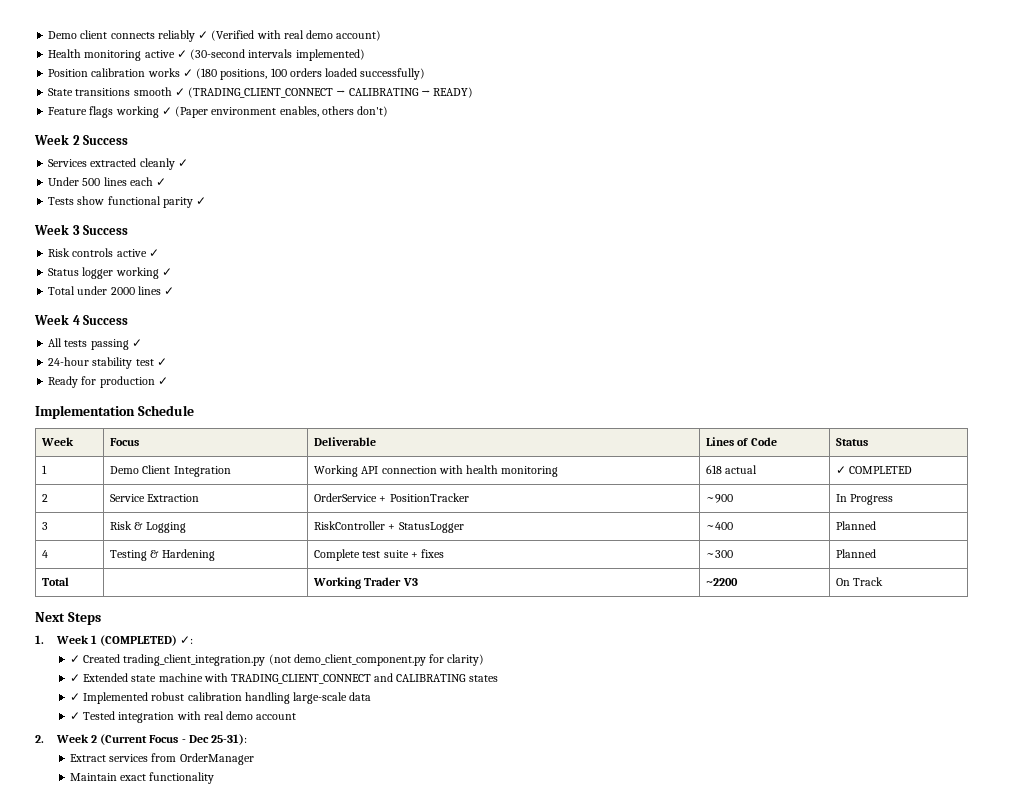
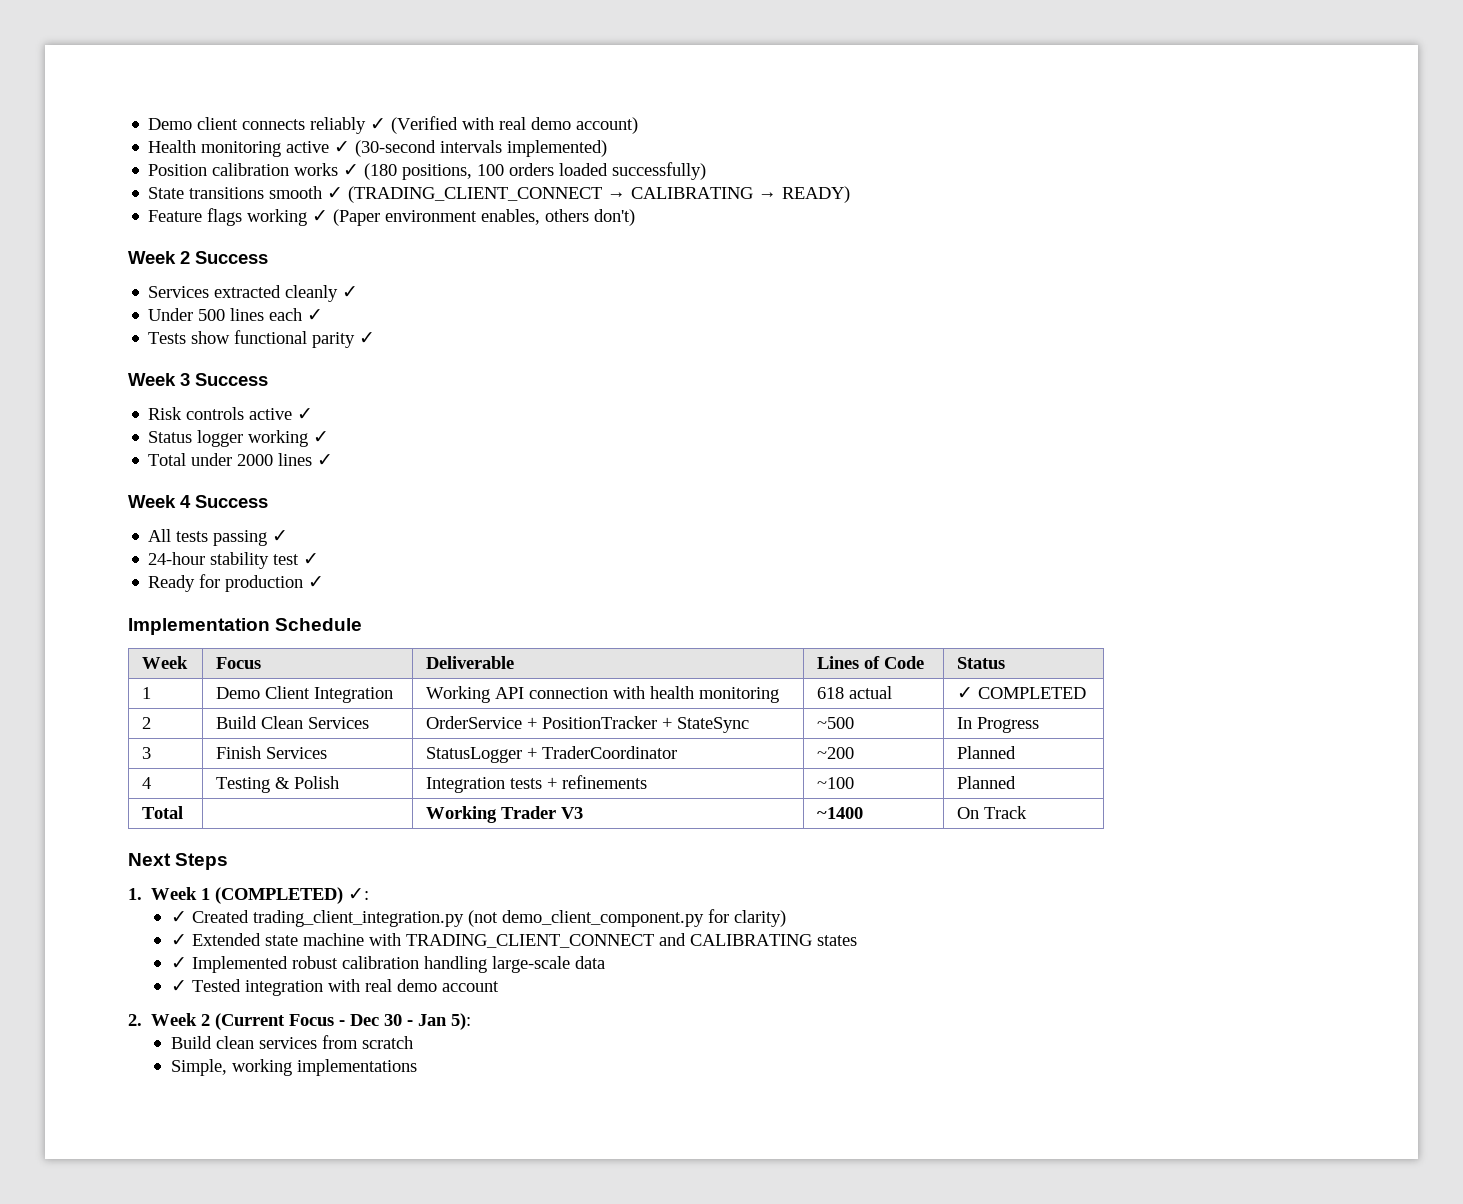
- 2 | Service Extraction | OrderService + PositionTracker | ~900 | In Progress
+ 2 | Build Clean Services | OrderService + PositionTracker + StateSync | ~500 | In Progress
- 3 | Risk & Logging | RiskController + StatusLogger | ~400 | Planned
- 4 | Testing & Hardening | Complete test suite + fixes | ~300 | Planned
+ 3 | Finish Services | StatusLogger + TraderCoordinator | ~200 | Planned
+ 4 | Testing & Polish | Integration tests + refinements | ~100 | Planned
- Total | | Working Trader V3 | ~2200 | On Track
+ Total | | Working Trader V3 | ~1400 | On Track
- 2. Week 2 (Current Focus - Dec 25-31):
- Extract services from OrderManager
- Maintain exact functionality
+ 2. Week 2 (Current Focus - Dec 30 - Jan 5):
+ Build clean services from scratch
+ Simple, working implementations

